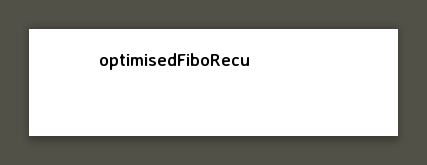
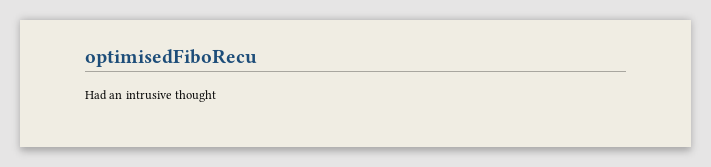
+ Had an intrusive thought

